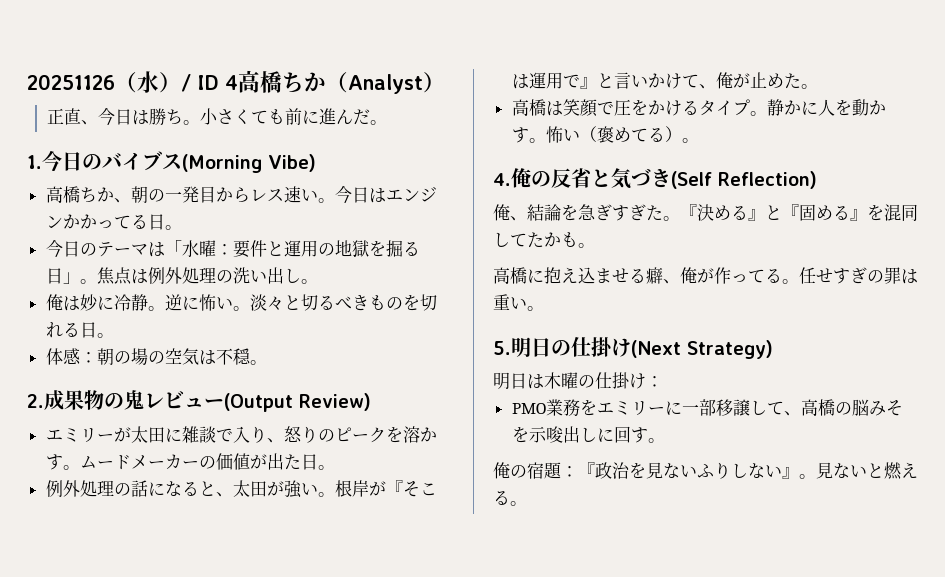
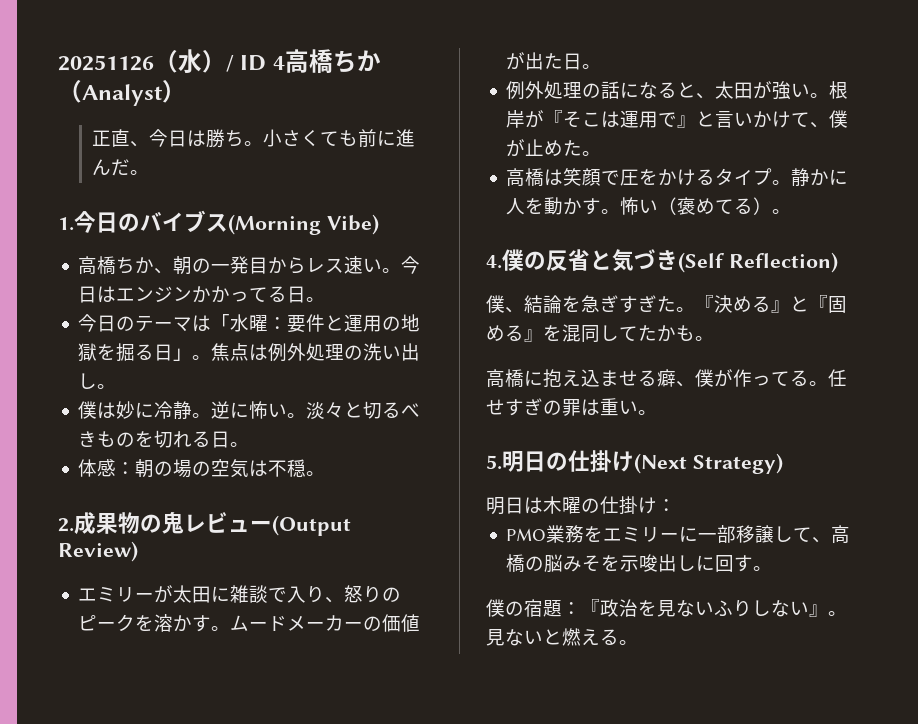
- 俺は妙に冷静。
+ 僕は妙に冷静。
- 根岸が『そこは運用で』と言いかけて、俺が止めた。
+ 根岸が『そこは運用で』と言いかけて、僕が止めた。
- 4.俺の反省と気づき(Self Reflection)
+ 4.僕の反省と気づき(Self Reflection)
- 俺、結論を急ぎすぎた。
+ 僕、結論を急ぎすぎた。
- 高橋に抱え込ませる癖、俺が作ってる。
+ 高橋に抱え込ませる癖、僕が作ってる。
- 俺の宿題：『政治を見ないふりしない』。
+ 僕の宿題：『政治を見ないふりしない』。

